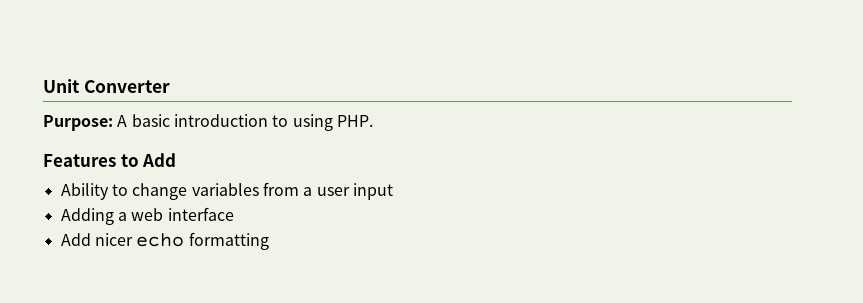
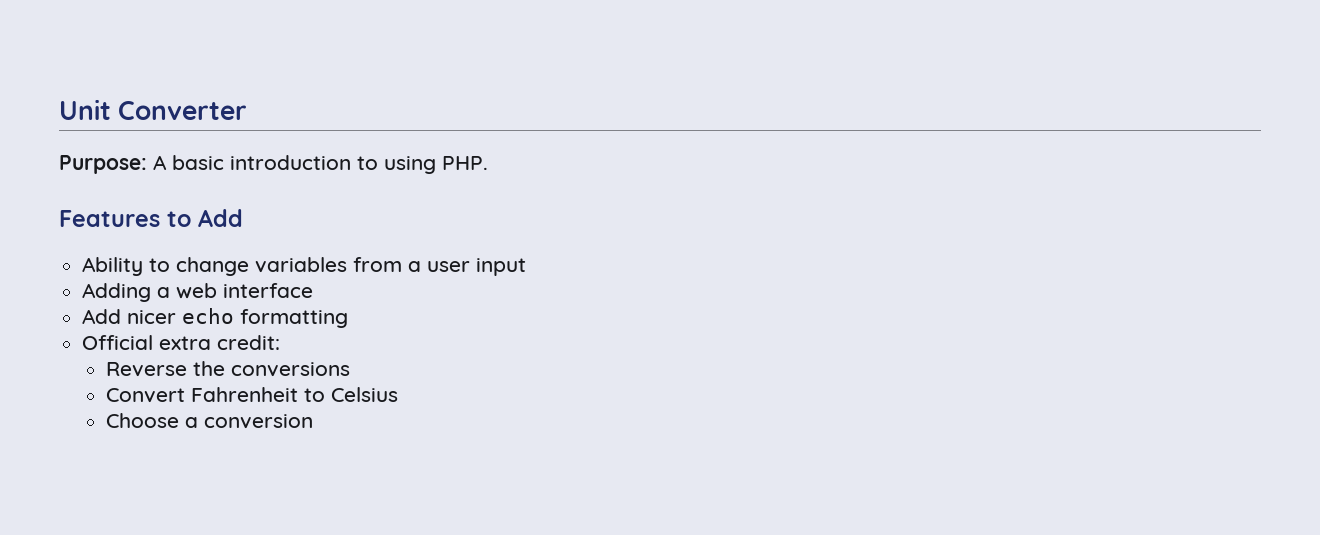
+ Official extra credit:
+ Reverse the conversions
+ Convert Fahrenheit to Celsius
+ Choose a conversion

